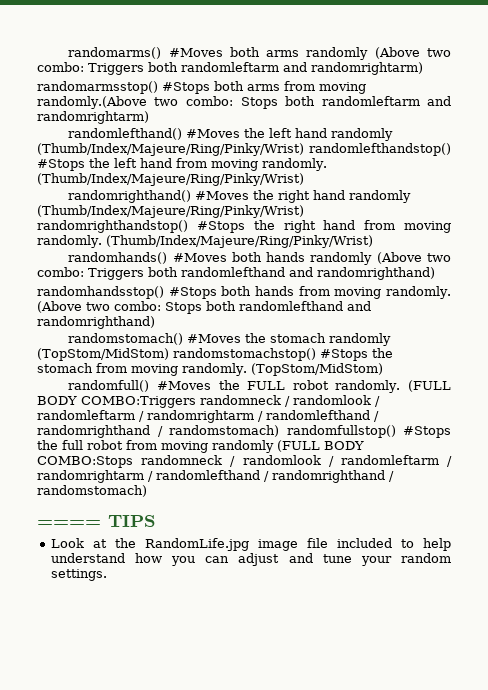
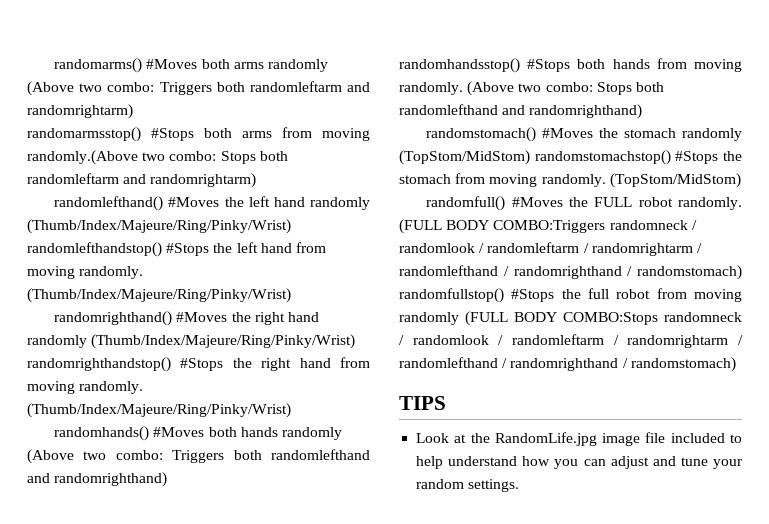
- ==== TIPS
+ TIPS

